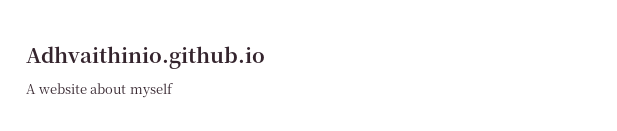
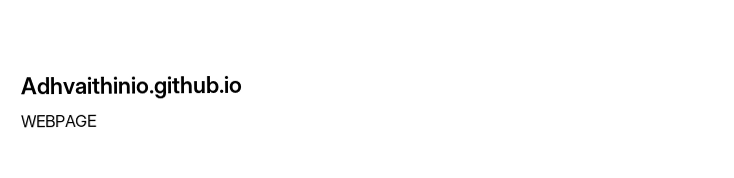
- A website about myself
+ WEBPAGE

